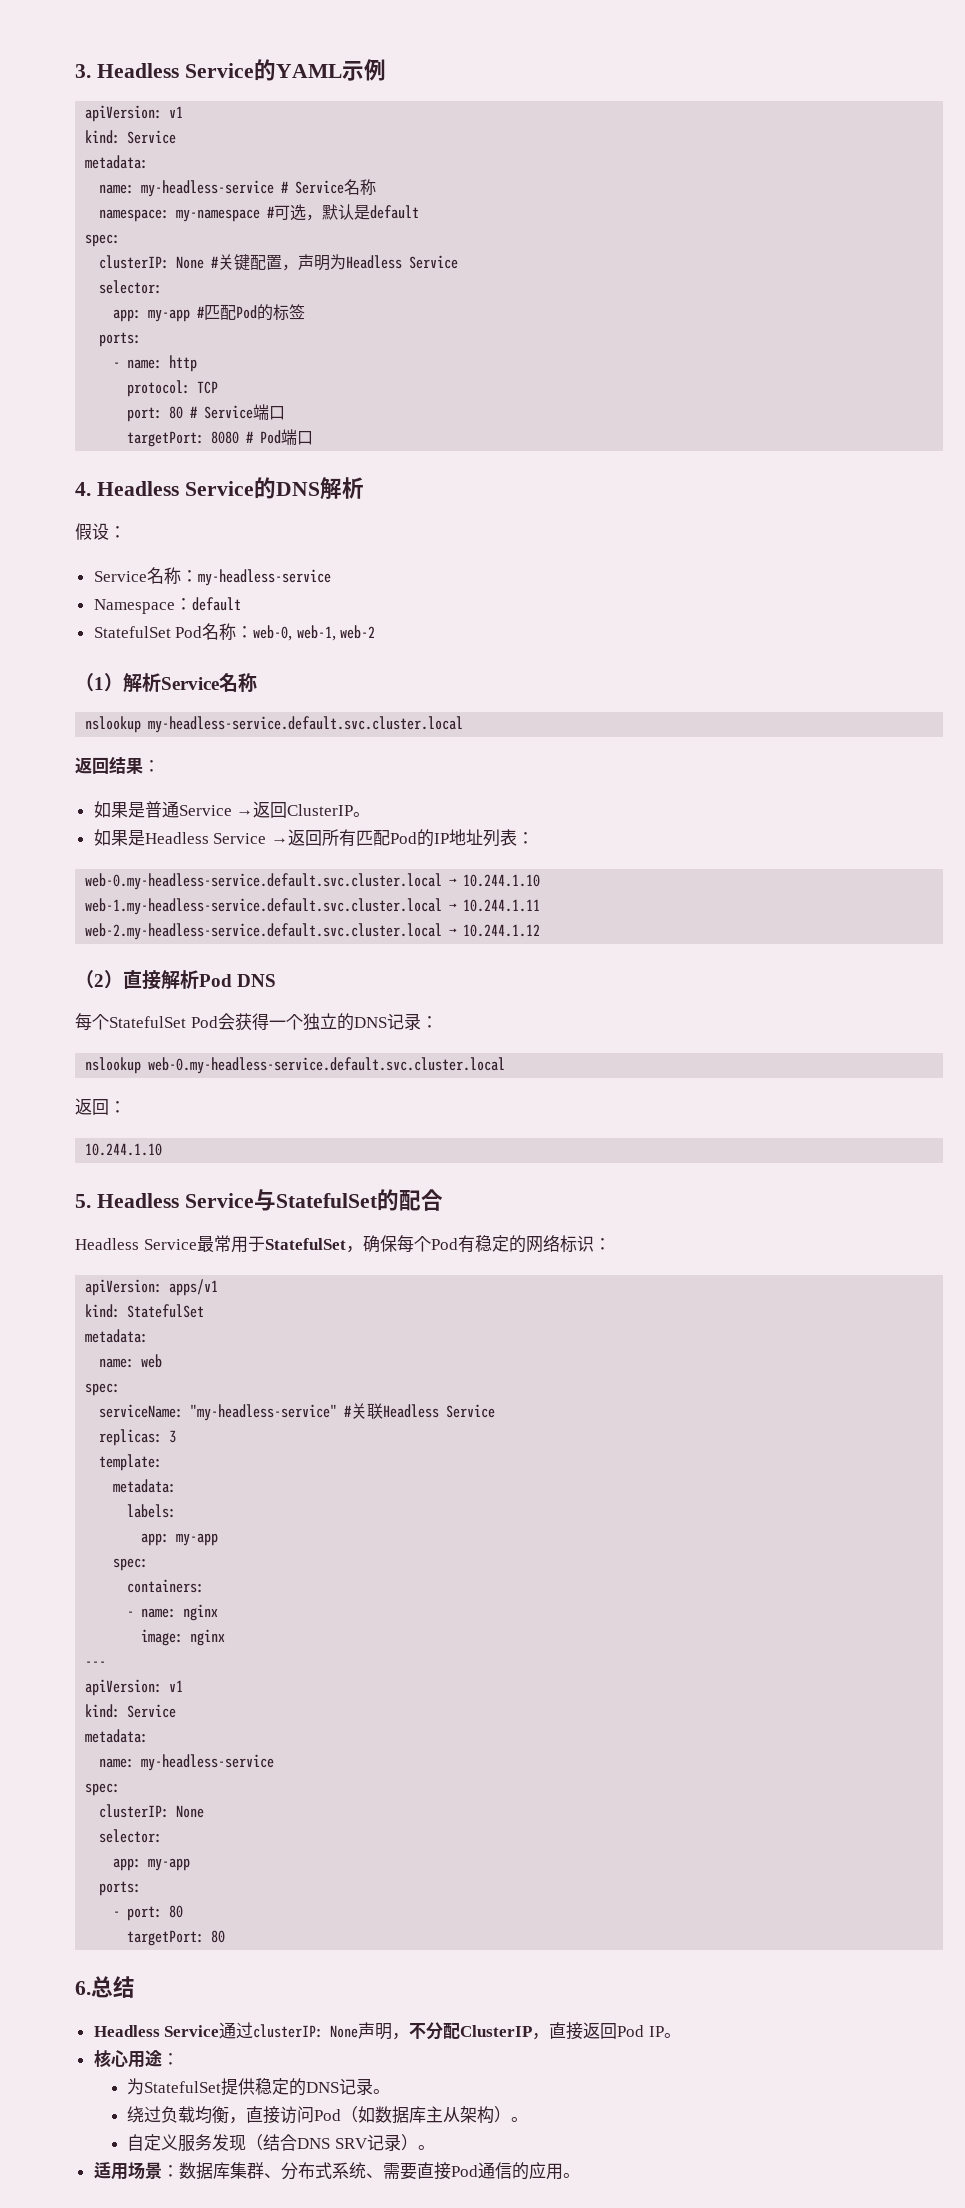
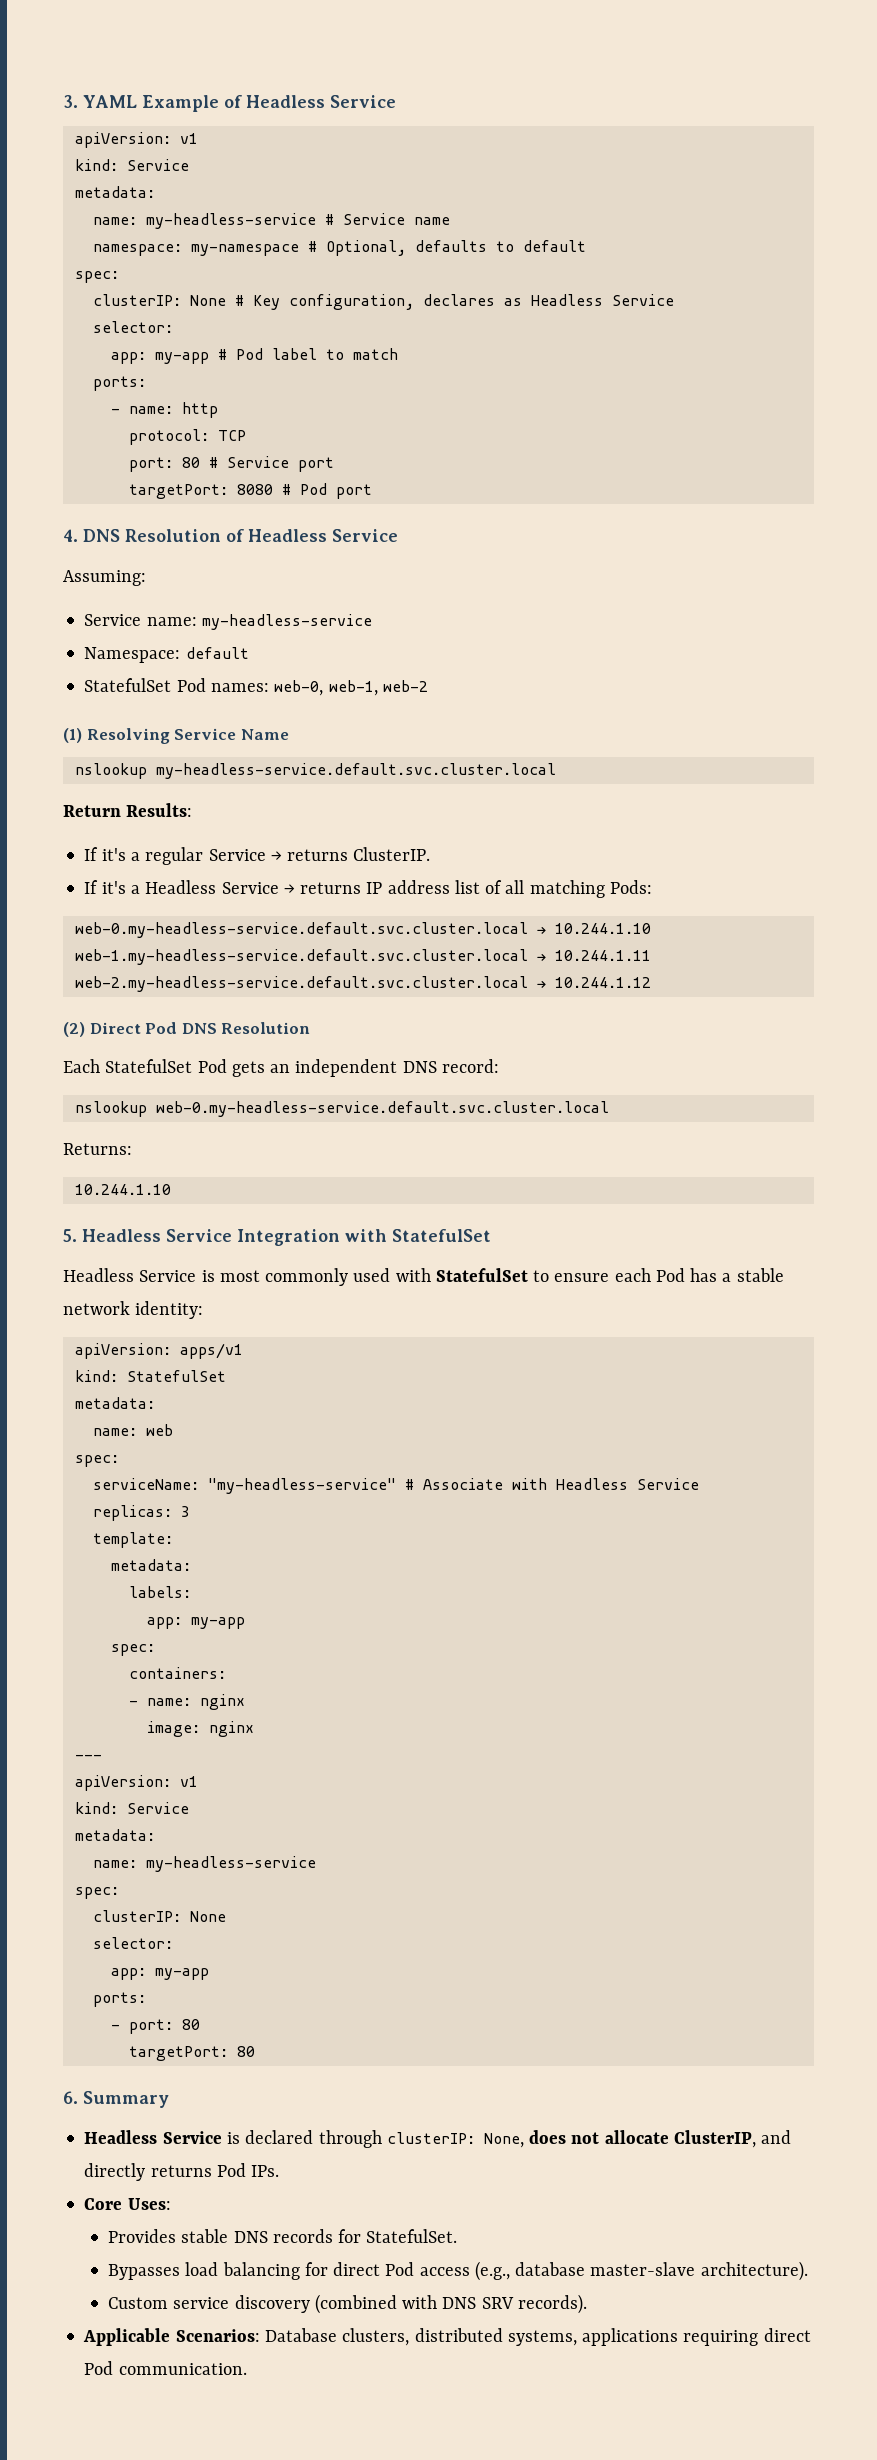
- 3. Headless Service的YAML示例
+ 3. YAML Example of Headless Service
- name: my-headless-service # Service名称
+ name: my-headless-service # Service name
- namespace: my-namespace #可选，默认是default
+ namespace: my-namespace # Optional, defaults to default
- clusterIP: None #关键配置，声明为Headless Service
+ clusterIP: None # Key configuration, declares as Headless Service
- app: my-app #匹配Pod的标签
+ app: my-app # Pod label to match
- port: 80 # Service端口
+ port: 80 # Service port
- targetPort: 8080 # Pod端口
+ targetPort: 8080 # Pod port
- 4. Headless Service的DNS解析
- 假设：
- Service名称：my-headless-service
- Namespace：default
+ 4. DNS Resolution of Headless Service
+ Assuming:
+ Service name: my-headless-service
+ Namespace: default
- StatefulSet Pod名称：web-0, web-1, web-2
+ StatefulSet Pod names: web-0, web-1, web-2
- （1）解析Service名称
+ (1) Resolving Service Name
  nslookup my-headless-service.default.svc.cluster.local
- 返回结果：
- 如果是普通Service →返回ClusterIP。
- 如果是Headless Service →返回所有匹配Pod的IP地址列表：
+ Return Results:
+ If it's a regular Service → returns ClusterIP.
+ If it's a Headless Service → returns IP address list of all matching Pods:
- （2）直接解析Pod DNS
- 每个StatefulSet Pod会获得一个独立的DNS记录：
+ (2) Direct Pod DNS Resolution
+ Each StatefulSet Pod gets an independent DNS record:
- 返回：
+ Returns:
- 5. Headless Service与StatefulSet的配合
- Headless Service最常用于StatefulSet，确保每个Pod有稳定的网络标识：
+ 5. Headless Service Integration with StatefulSet
+ Headless Service is most commonly used with StatefulSet to ensure each Pod has a stable network identity:
- serviceName: "my-headless-service" #关联Headless Service
+ serviceName: "my-headless-service" # Associate with Headless Service
- 6.总结
- Headless Service通过clusterIP: None声明，不分配ClusterIP，直接返回Pod IP。
- 核心用途：
- 为StatefulSet提供稳定的DNS记录。
- 绕过负载均衡，直接访问Pod（如数据库主从架构）。
- 自定义服务发现（结合DNS SRV记录）。
- 适用场景：数据库集群、分布式系统、需要直接Pod通信的应用。
+ 6. Summary
+ Headless Service is declared through clusterIP: None, does not allocate ClusterIP, and directly returns Pod IPs.
+ Core Uses:
+ Provides stable DNS records for StatefulSet.
+ Bypasses load balancing for direct Pod access (e.g., database master-slave architecture).
+ Custom service discovery (combined with DNS SRV records).
+ Applicable Scenarios: Database clusters, distributed systems, applications requiring direct Pod communication.

